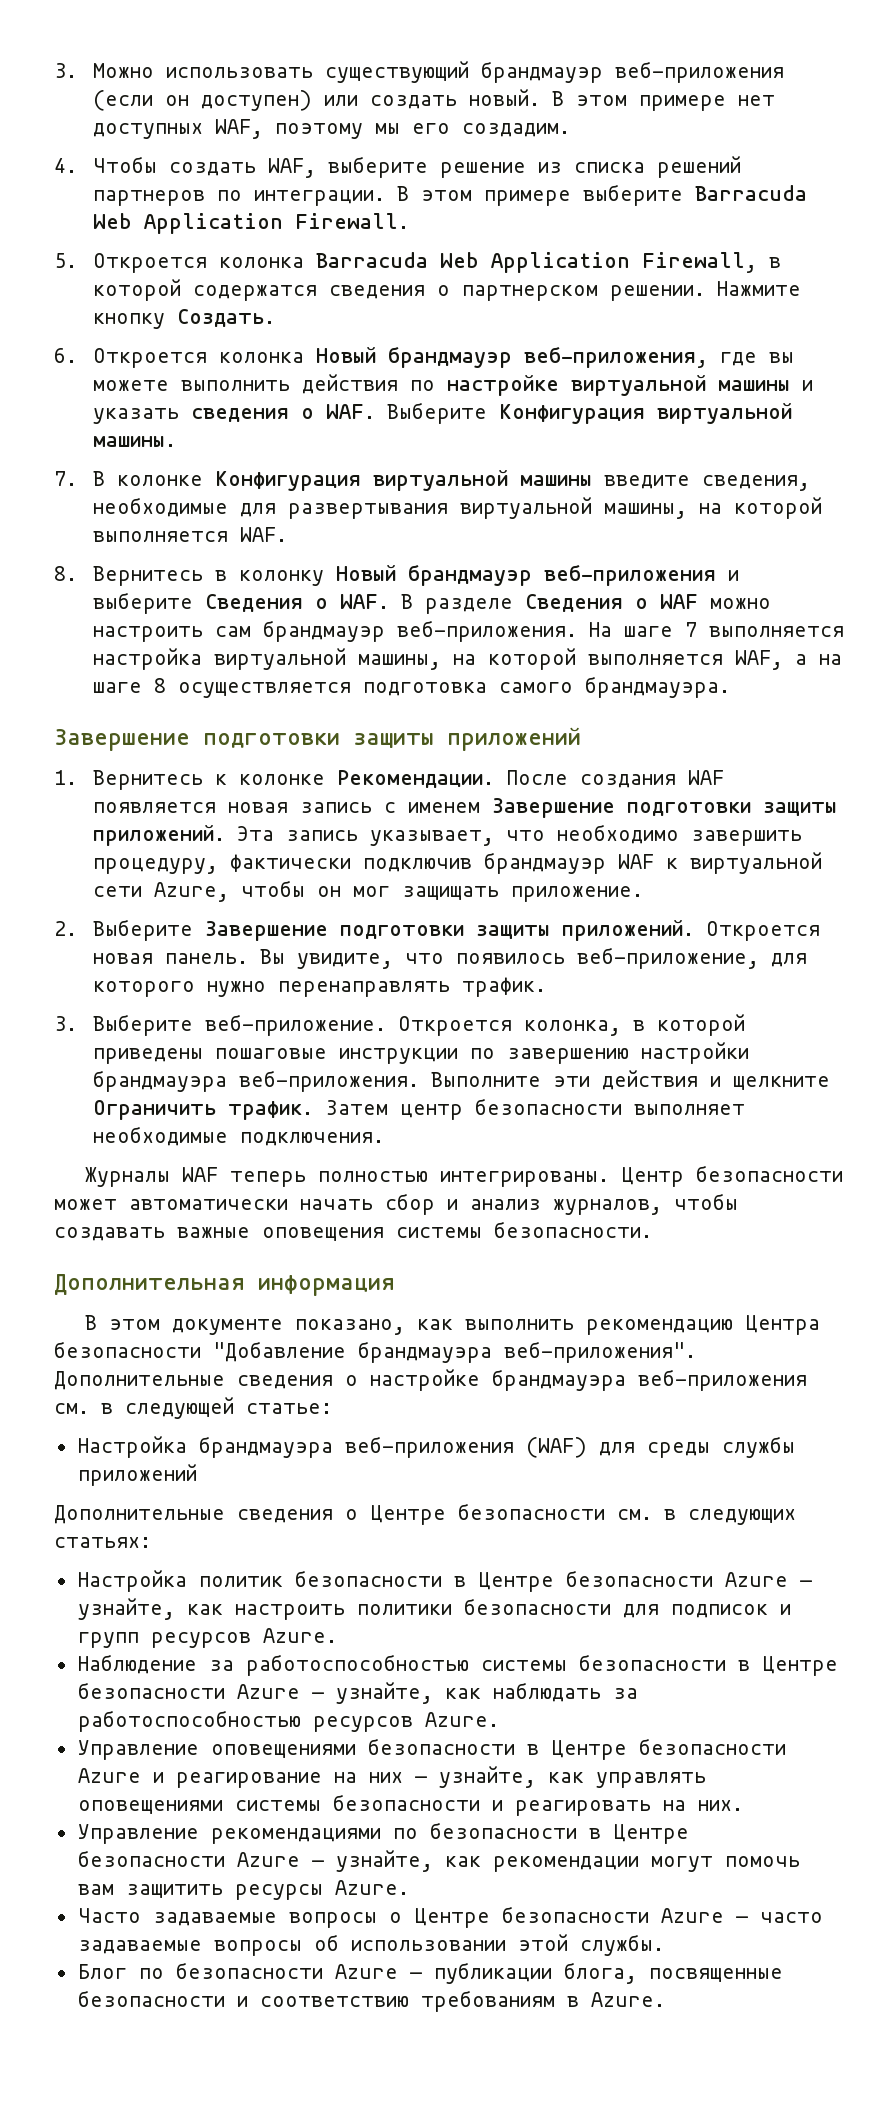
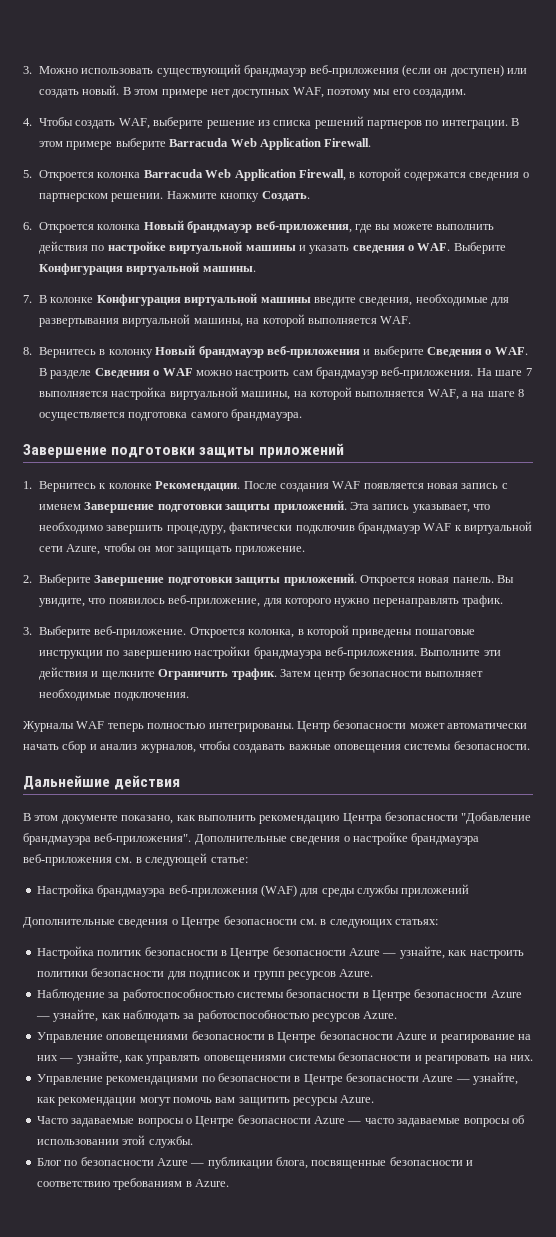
- Дополнительная информация
+ Дальнейшие действия

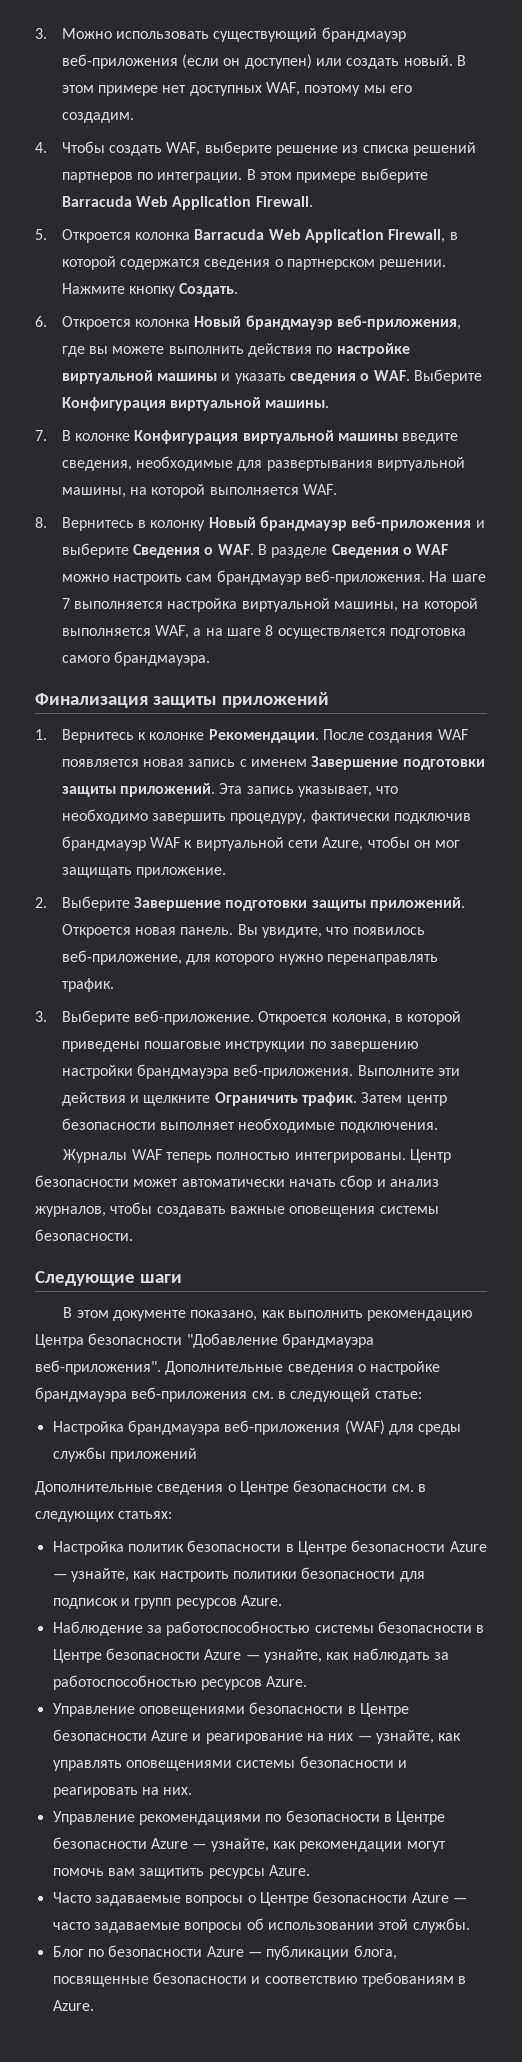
- Завершение подготовки защиты приложений
+ Финализация защиты приложений
- Дальнейшие действия
+ Следующие шаги

